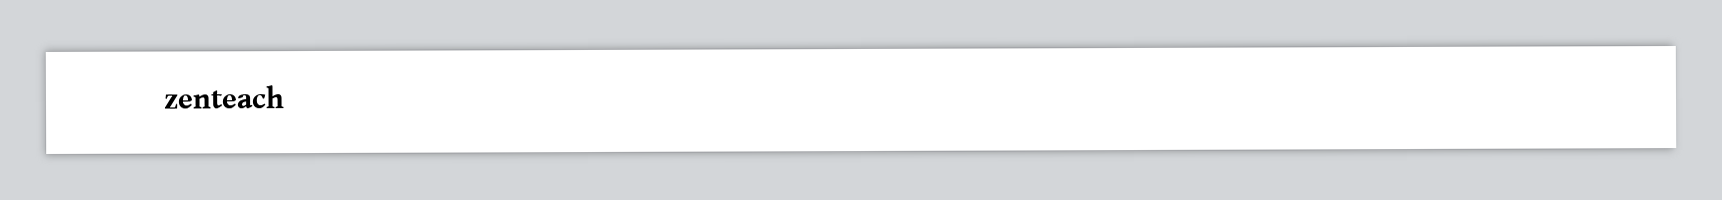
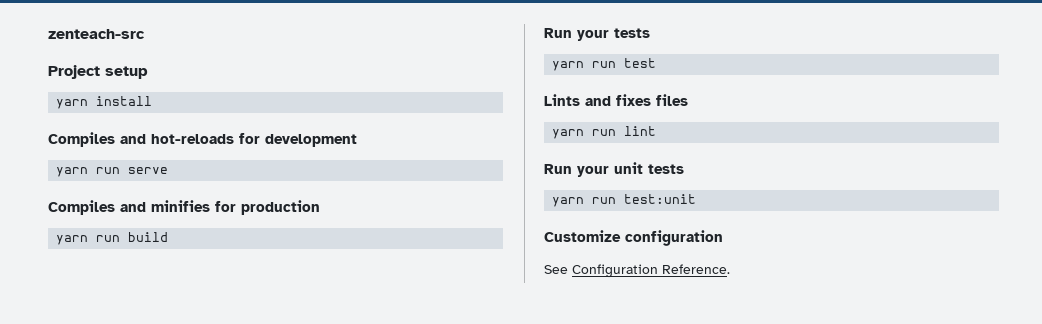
- zenteach
+ zenteach-src
+ Project setup
+ yarn install
+ Compiles and hot-reloads for development
+ yarn run serve
+ Compiles and minifies for production
+ yarn run build
+ Run your tests
+ yarn run test
+ Lints and fixes files
+ yarn run lint
+ Run your unit tests
+ yarn run test:unit
+ Customize configuration
+ See Configuration Reference.

